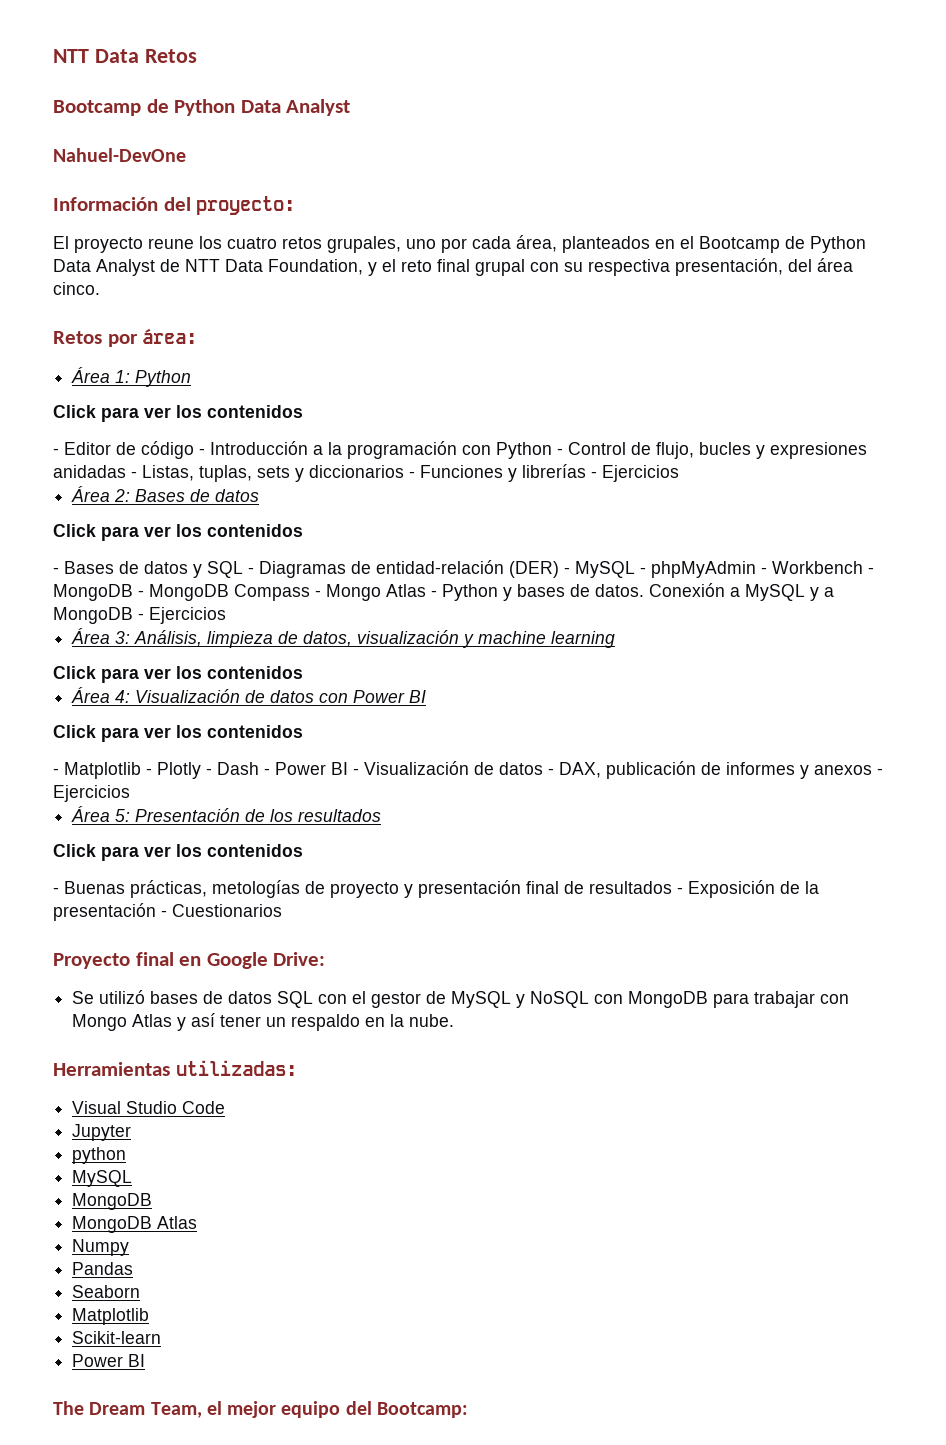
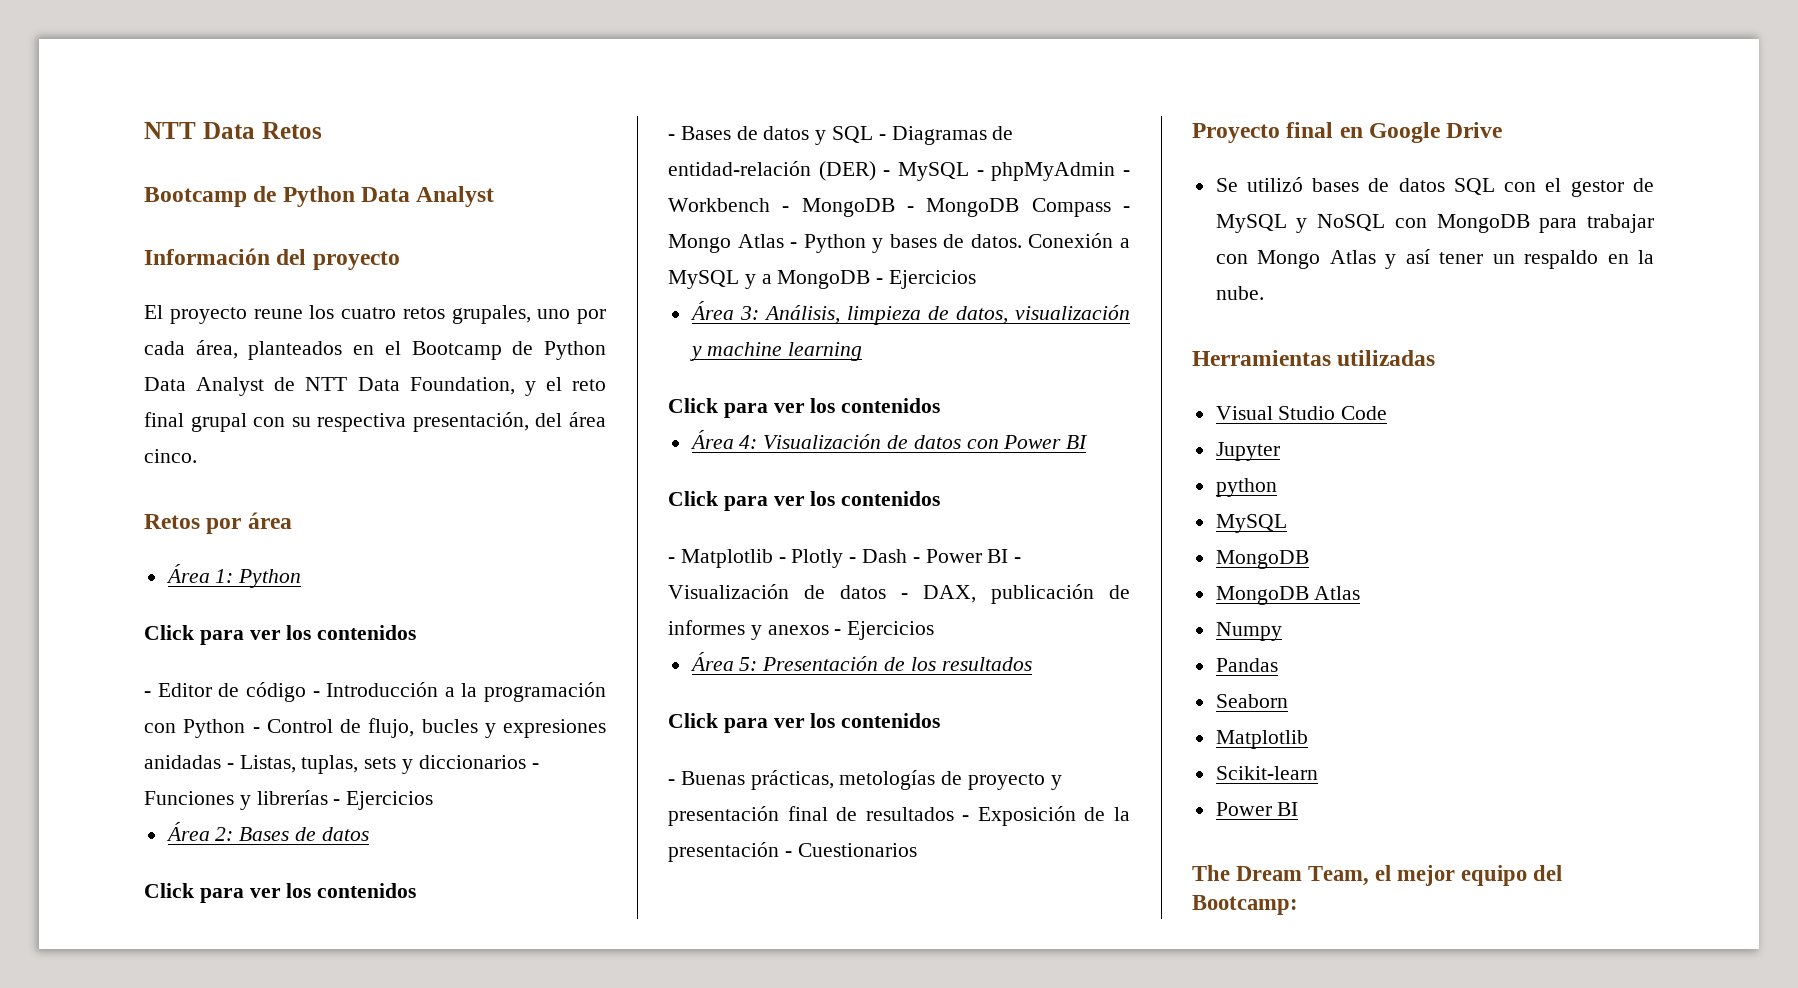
- Nahuel-DevOne
- Información del proyecto:
+ Información del proyecto
- Retos por área:
+ Retos por área
- Proyecto final en Google Drive:
+ Proyecto final en Google Drive
- Herramientas utilizadas:
+ Herramientas utilizadas

